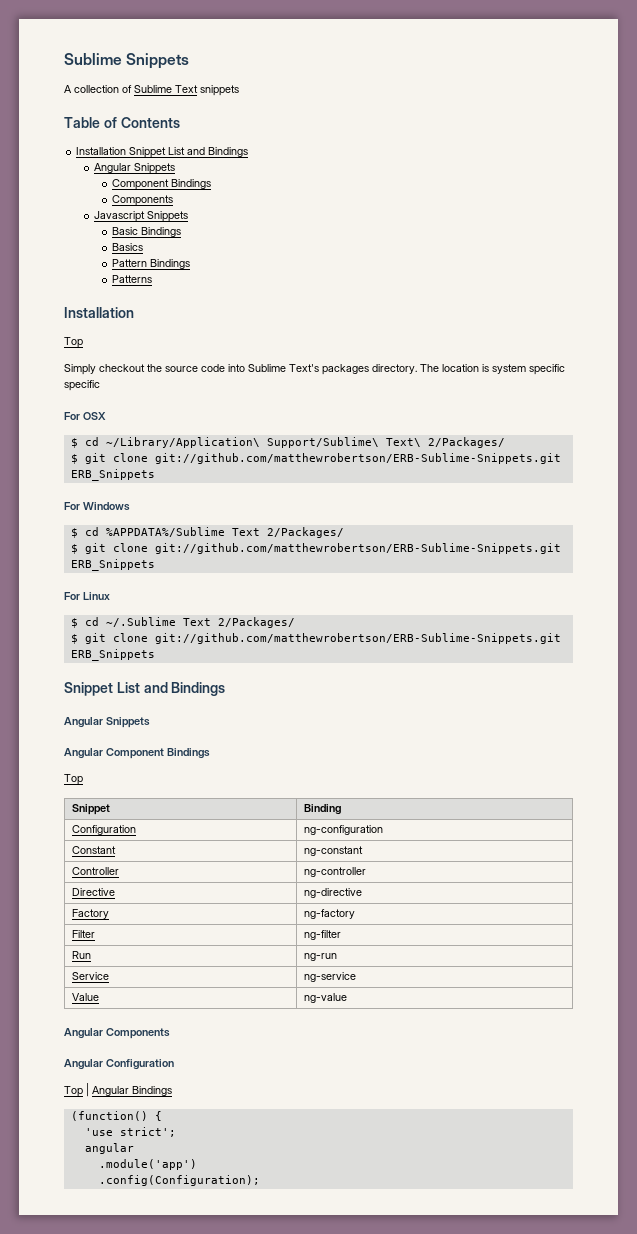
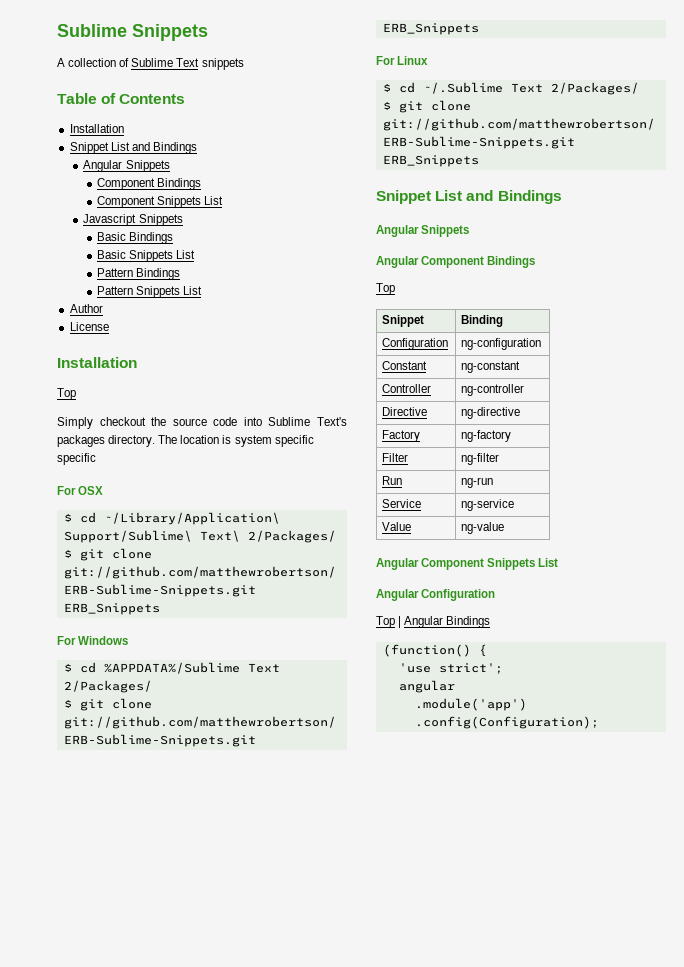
  Table of Contents
- Installation Snippet List and Bindings
+ Installation
+ Snippet List and Bindings
  Angular Snippets
  Component Bindings
- Components
+ Component Snippets List
- Basics
+ Basic Snippets List
- Patterns
+ Pattern Snippets List
+ Author
+ License
- Angular Components
+ Angular Component Snippets List

